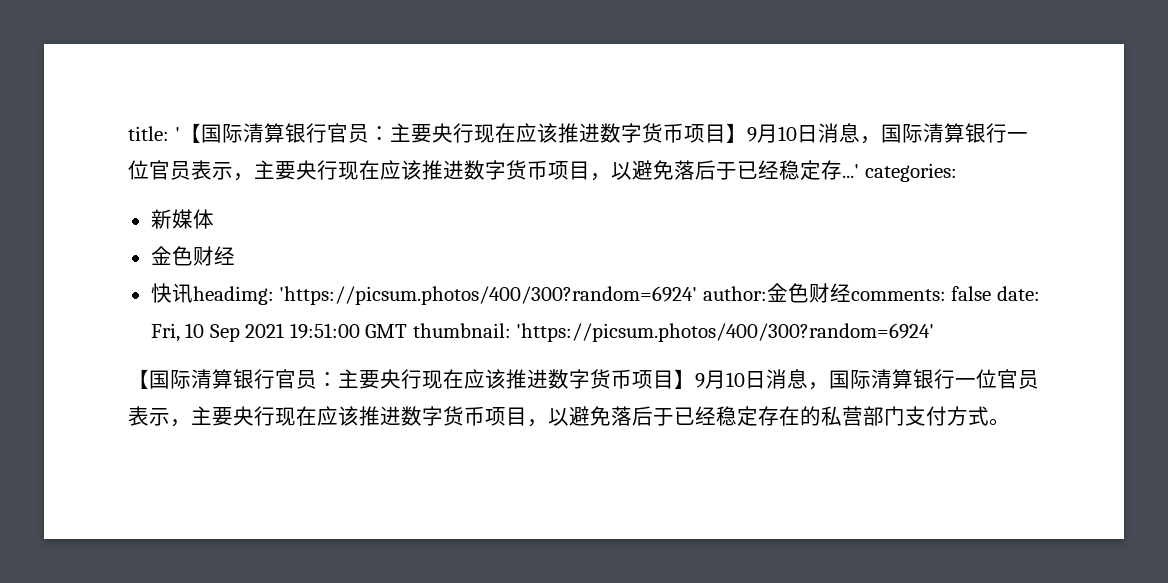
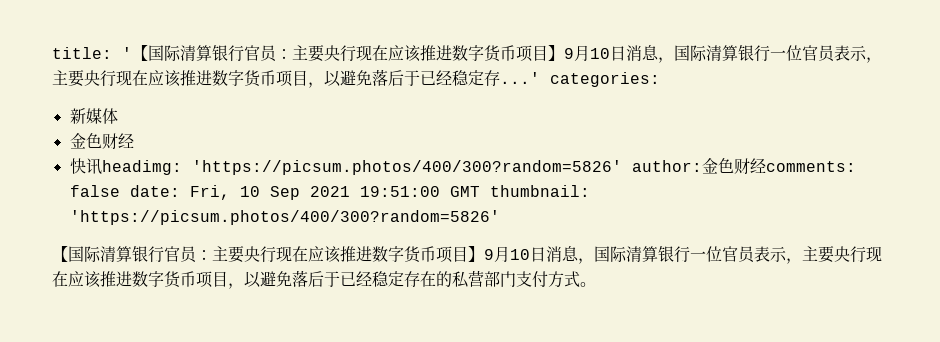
- 快讯headimg: 'https://picsum.photos/400/300?random=6924' author:金色财经comments: false date: Fri, 10 Sep 2021 19:51:00 GMT thumbnail: 'https://picsum.photos/400/300?random=6924'
+ 快讯headimg: 'https://picsum.photos/400/300?random=5826' author:金色财经comments: false date: Fri, 10 Sep 2021 19:51:00 GMT thumbnail: 'https://picsum.photos/400/300?random=5826'

